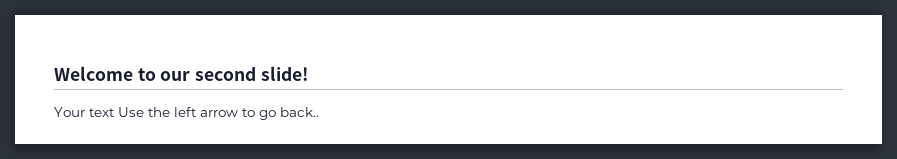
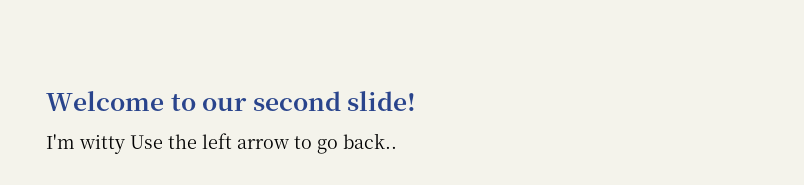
- Your text Use the left arrow to go back..
+ I'm witty Use the left arrow to go back..

